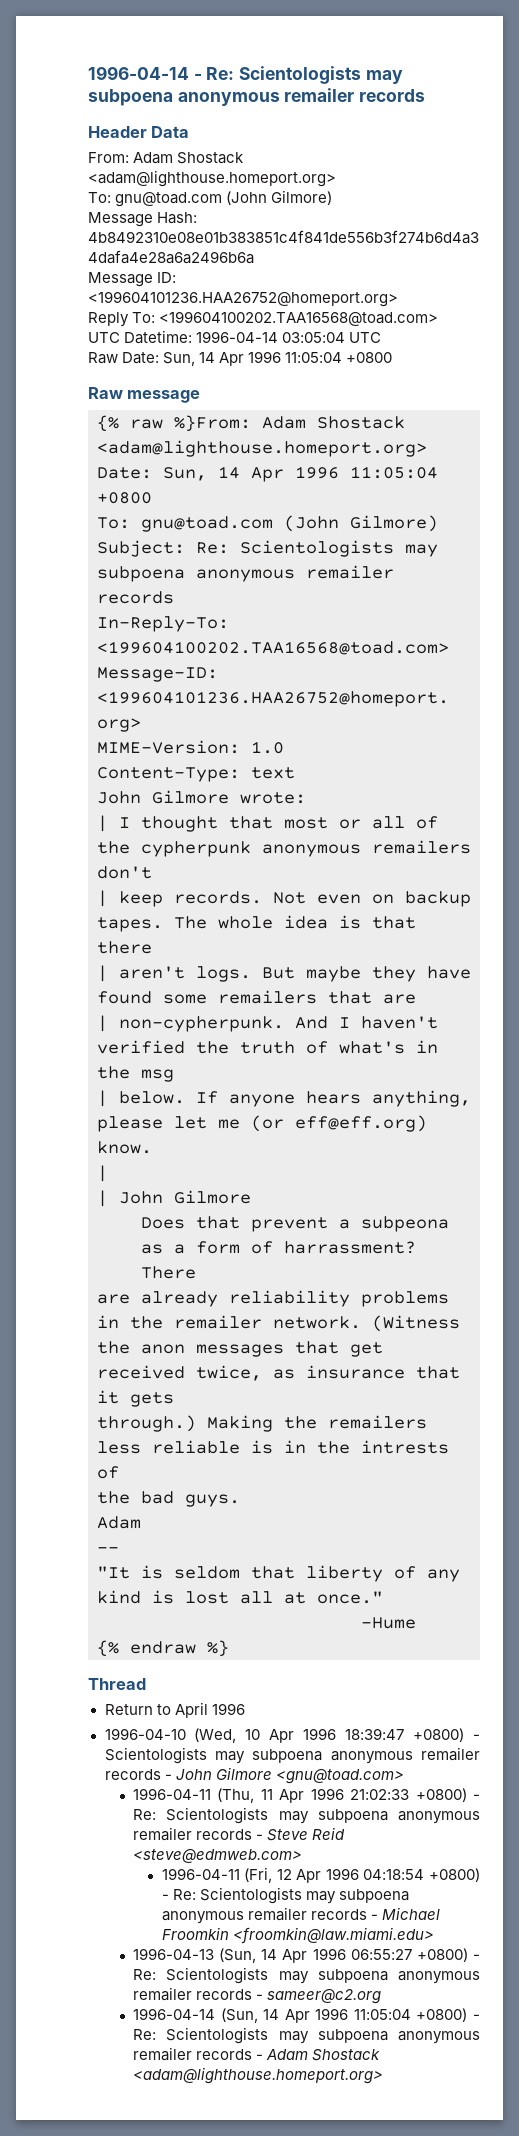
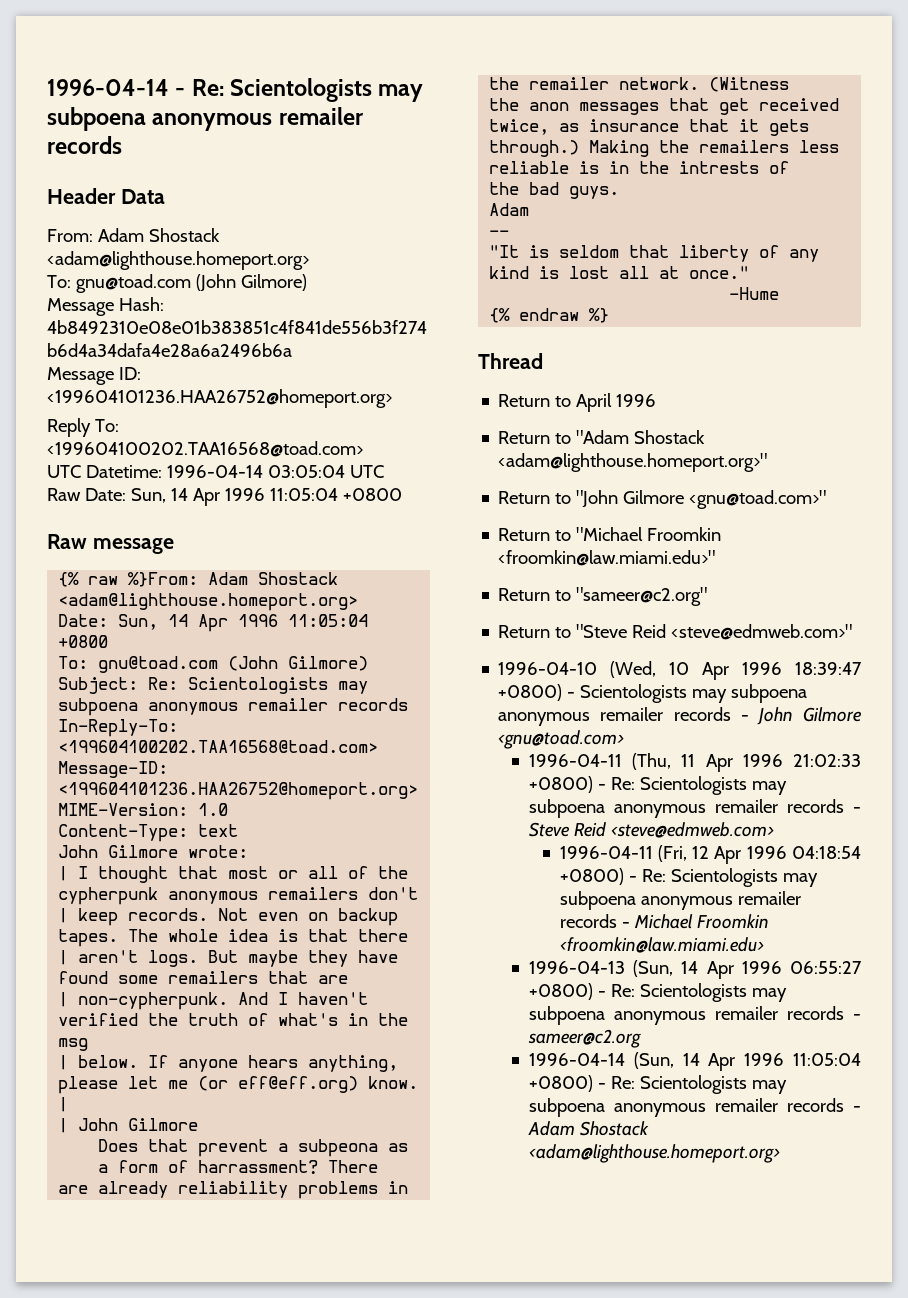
+ Return to "Adam Shostack <adam@lighthouse.homeport.org>"
+ Return to "John Gilmore <gnu@toad.com>"
+ Return to "Michael Froomkin <froomkin@law.miami.edu>"
+ Return to "sameer@c2.org"
+ Return to "Steve Reid <steve@edmweb.com>"

